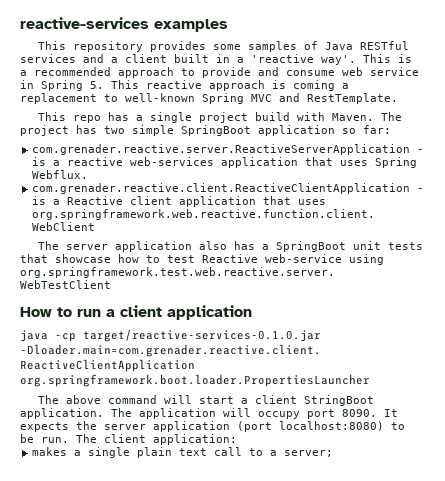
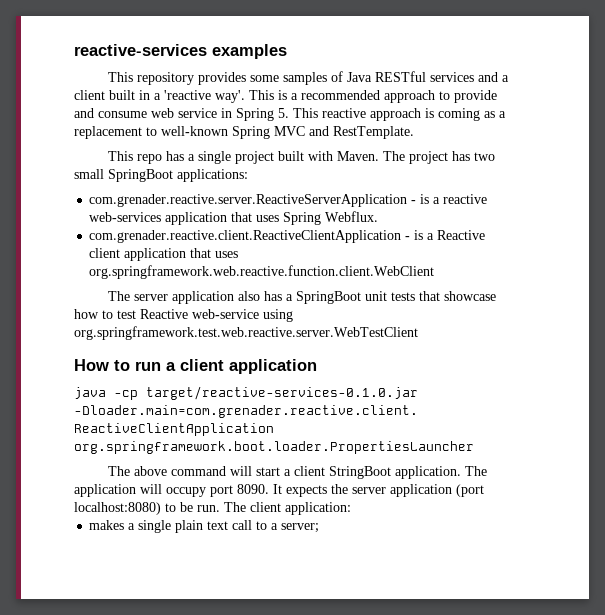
- This is a recommended approach to provide and consume web service in Spring 5. This reactive approach is coming a replacement to well-known Spring MVC and RestTemplate.
+ This is a recommended approach to provide and consume web service in Spring 5. This reactive approach is coming as a replacement to well-known Spring MVC and RestTemplate.
- This repo has a single project build with Maven.
+ This repo has a single project built with Maven.
- The project has two simple SpringBoot application so far:
+ The project has two small SpringBoot applications:

